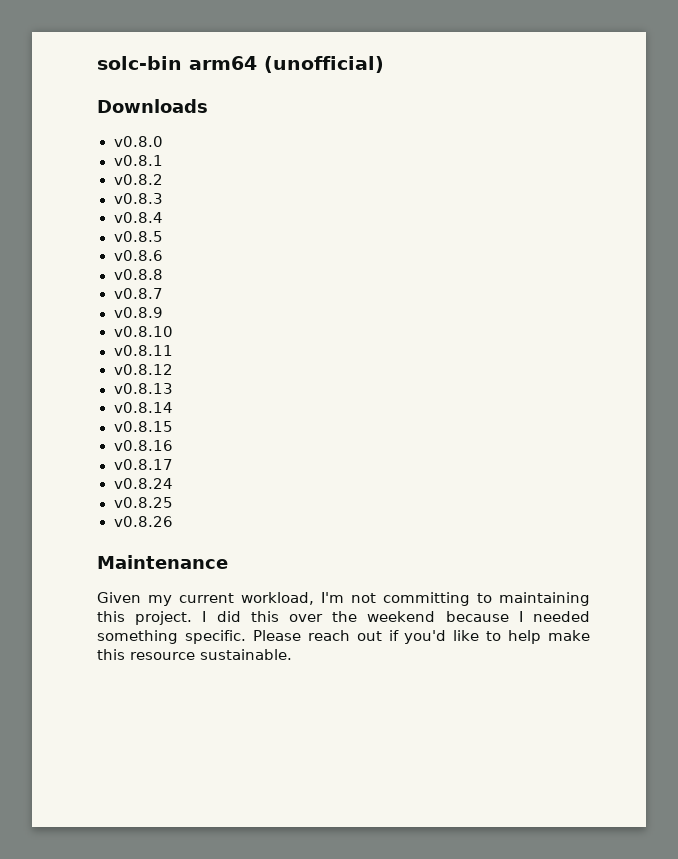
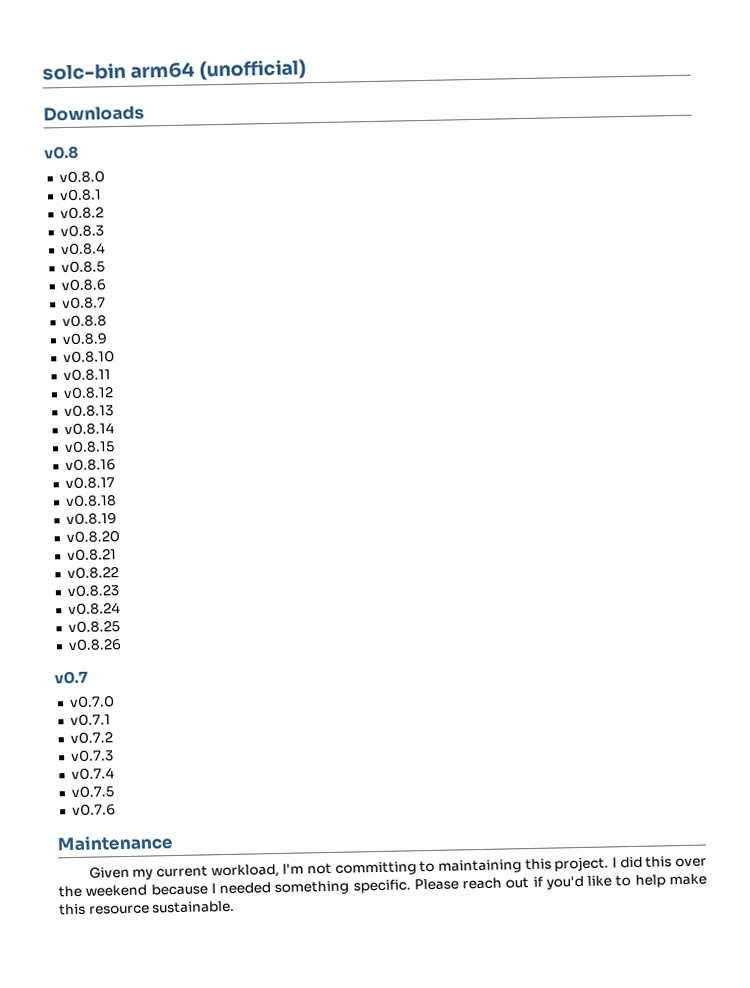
+ v0.8
+ v0.8.7
- v0.8.7
+ v0.8.18
+ v0.8.19
+ v0.8.20
+ v0.8.21
+ v0.8.22
+ v0.8.23
  v0.8.24
  v0.8.25
  v0.8.26
+ v0.7
+ v0.7.0
+ v0.7.1
+ v0.7.2
+ v0.7.3
+ v0.7.4
+ v0.7.5
+ v0.7.6

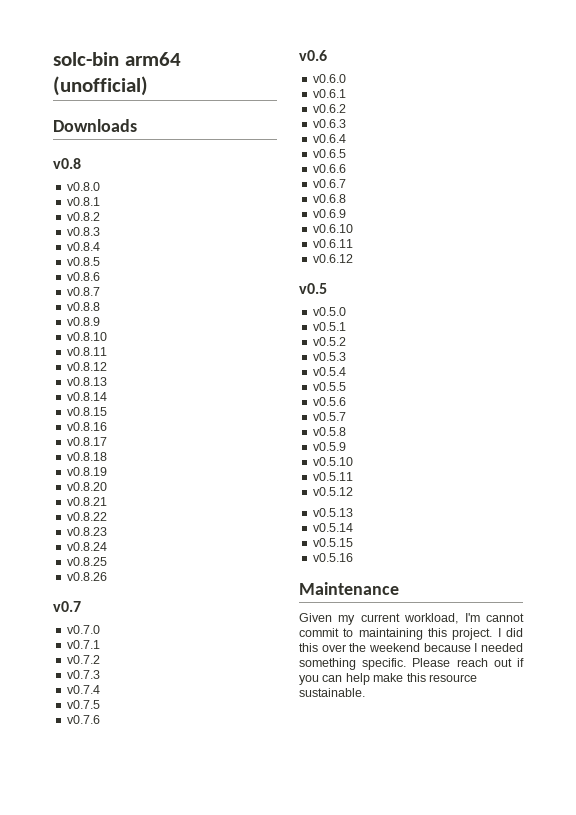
+ v0.6
+ v0.6.0
+ v0.6.1
+ v0.6.2
+ v0.6.3
+ v0.6.4
+ v0.6.5
+ v0.6.6
+ v0.6.7
+ v0.6.8
+ v0.6.9
+ v0.6.10
+ v0.6.11
+ v0.6.12
+ v0.5
+ v0.5.0
+ v0.5.1
+ v0.5.2
+ v0.5.3
+ v0.5.4
+ v0.5.5
+ v0.5.6
+ v0.5.7
+ v0.5.8
+ v0.5.9
+ v0.5.10
+ v0.5.11
+ v0.5.12
+ v0.5.13
+ v0.5.14
+ v0.5.15
+ v0.5.16
- Given my current workload, I'm not committing to maintaining this project.
+ Given my current workload, I'm cannot commit to maintaining this project.
- Please reach out if you'd like to help make this resource sustainable.
+ Please reach out if you can help make this resource sustainable.

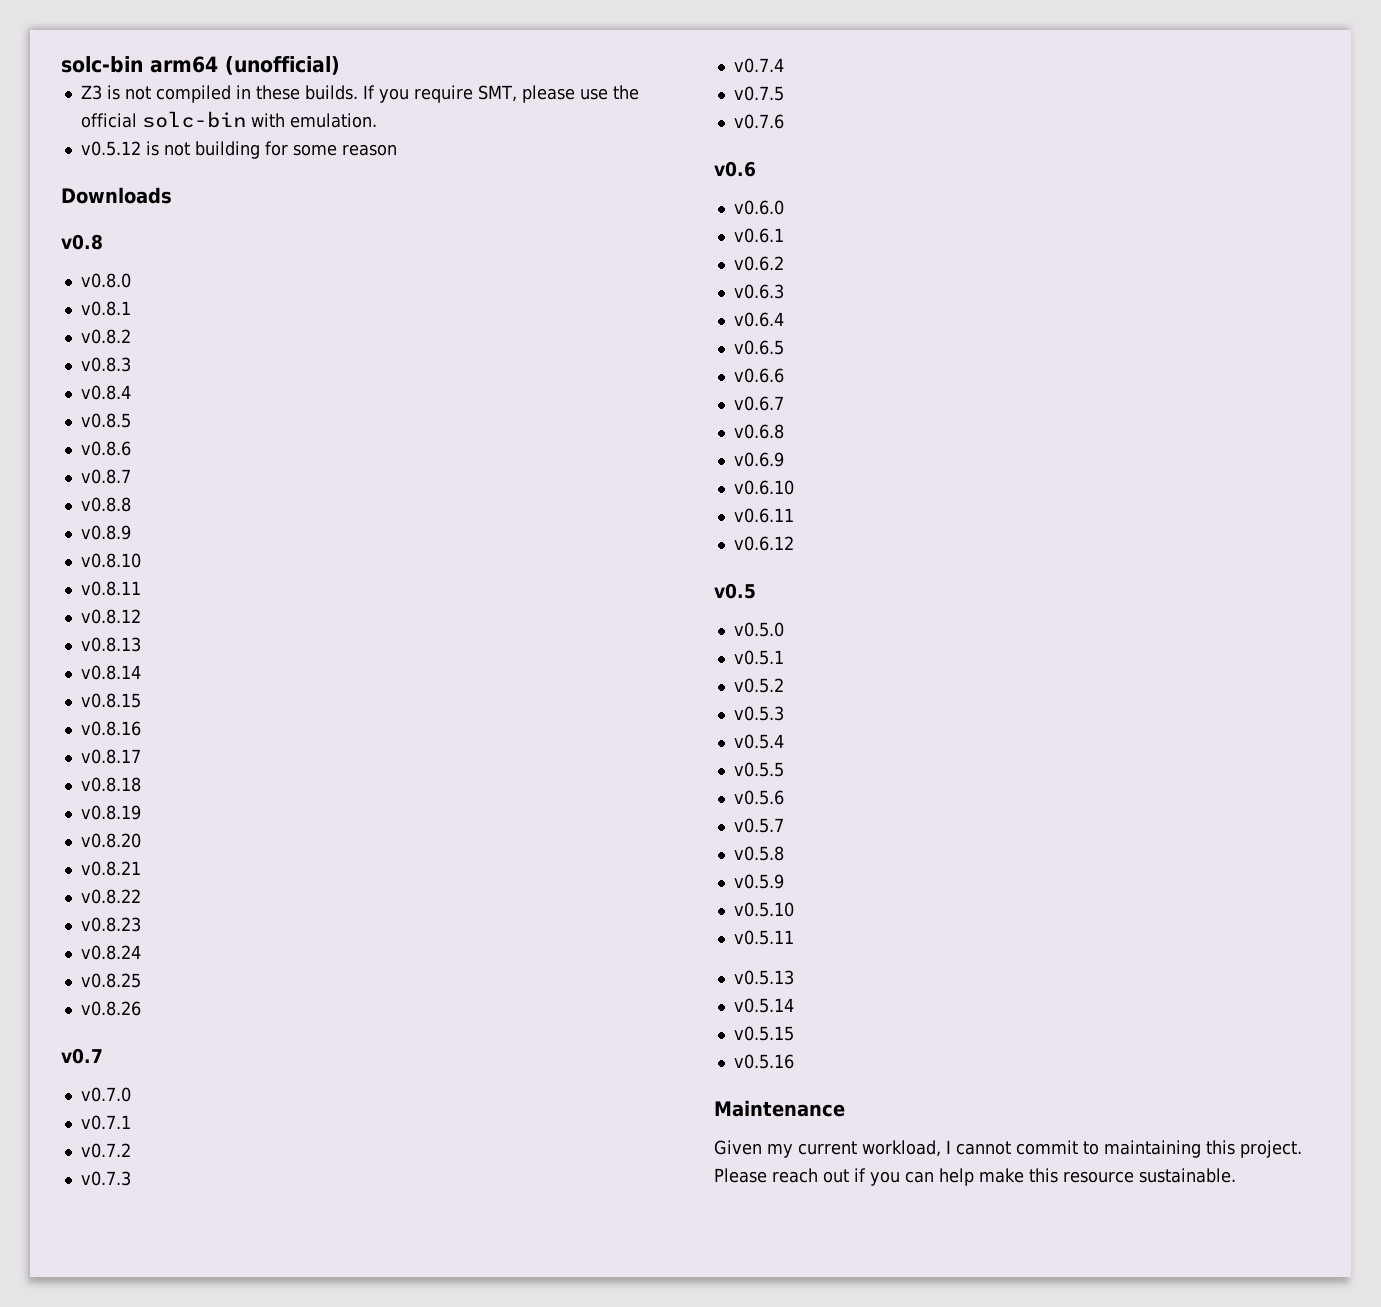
+ Z3 is not compiled in these builds. If you require SMT, please use the official solc-bin with emulation.
+ v0.5.12 is not building for some reason
- v0.5.12
- Given my current workload, I'm cannot commit to maintaining this project.
+ Given my current workload, I cannot commit to maintaining this project.
- I did this over the weekend because I needed something specific.

